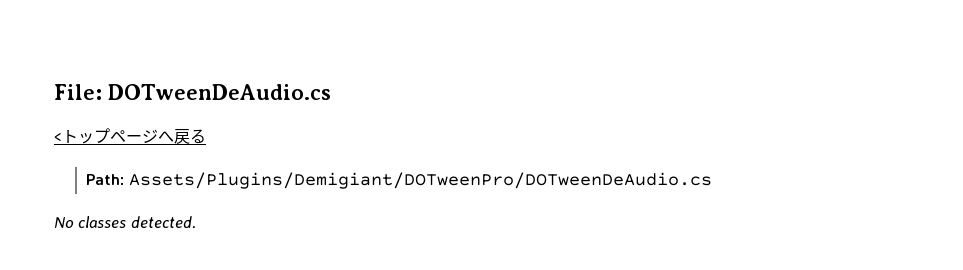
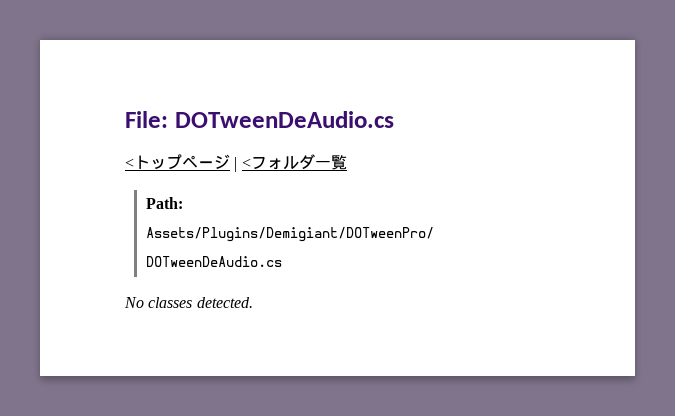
- <トップページへ戻る
+ <トップページ | <フォルダ一覧

